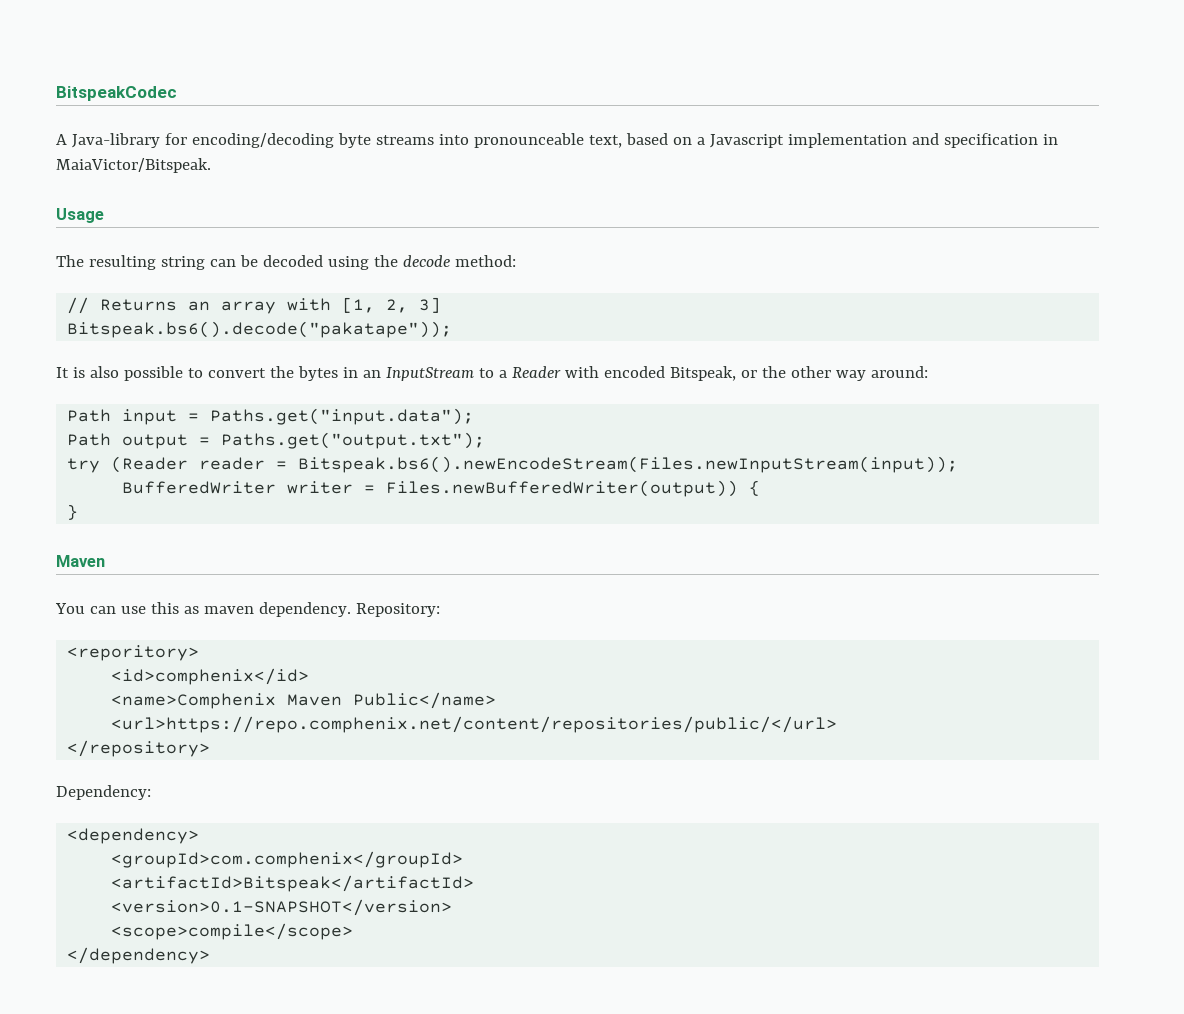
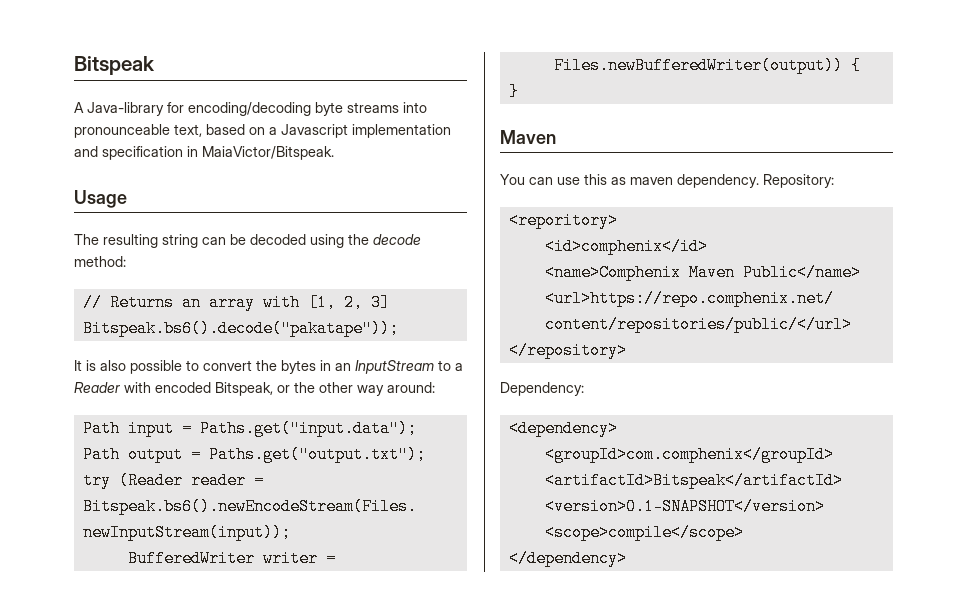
- BitspeakCodec
+ Bitspeak

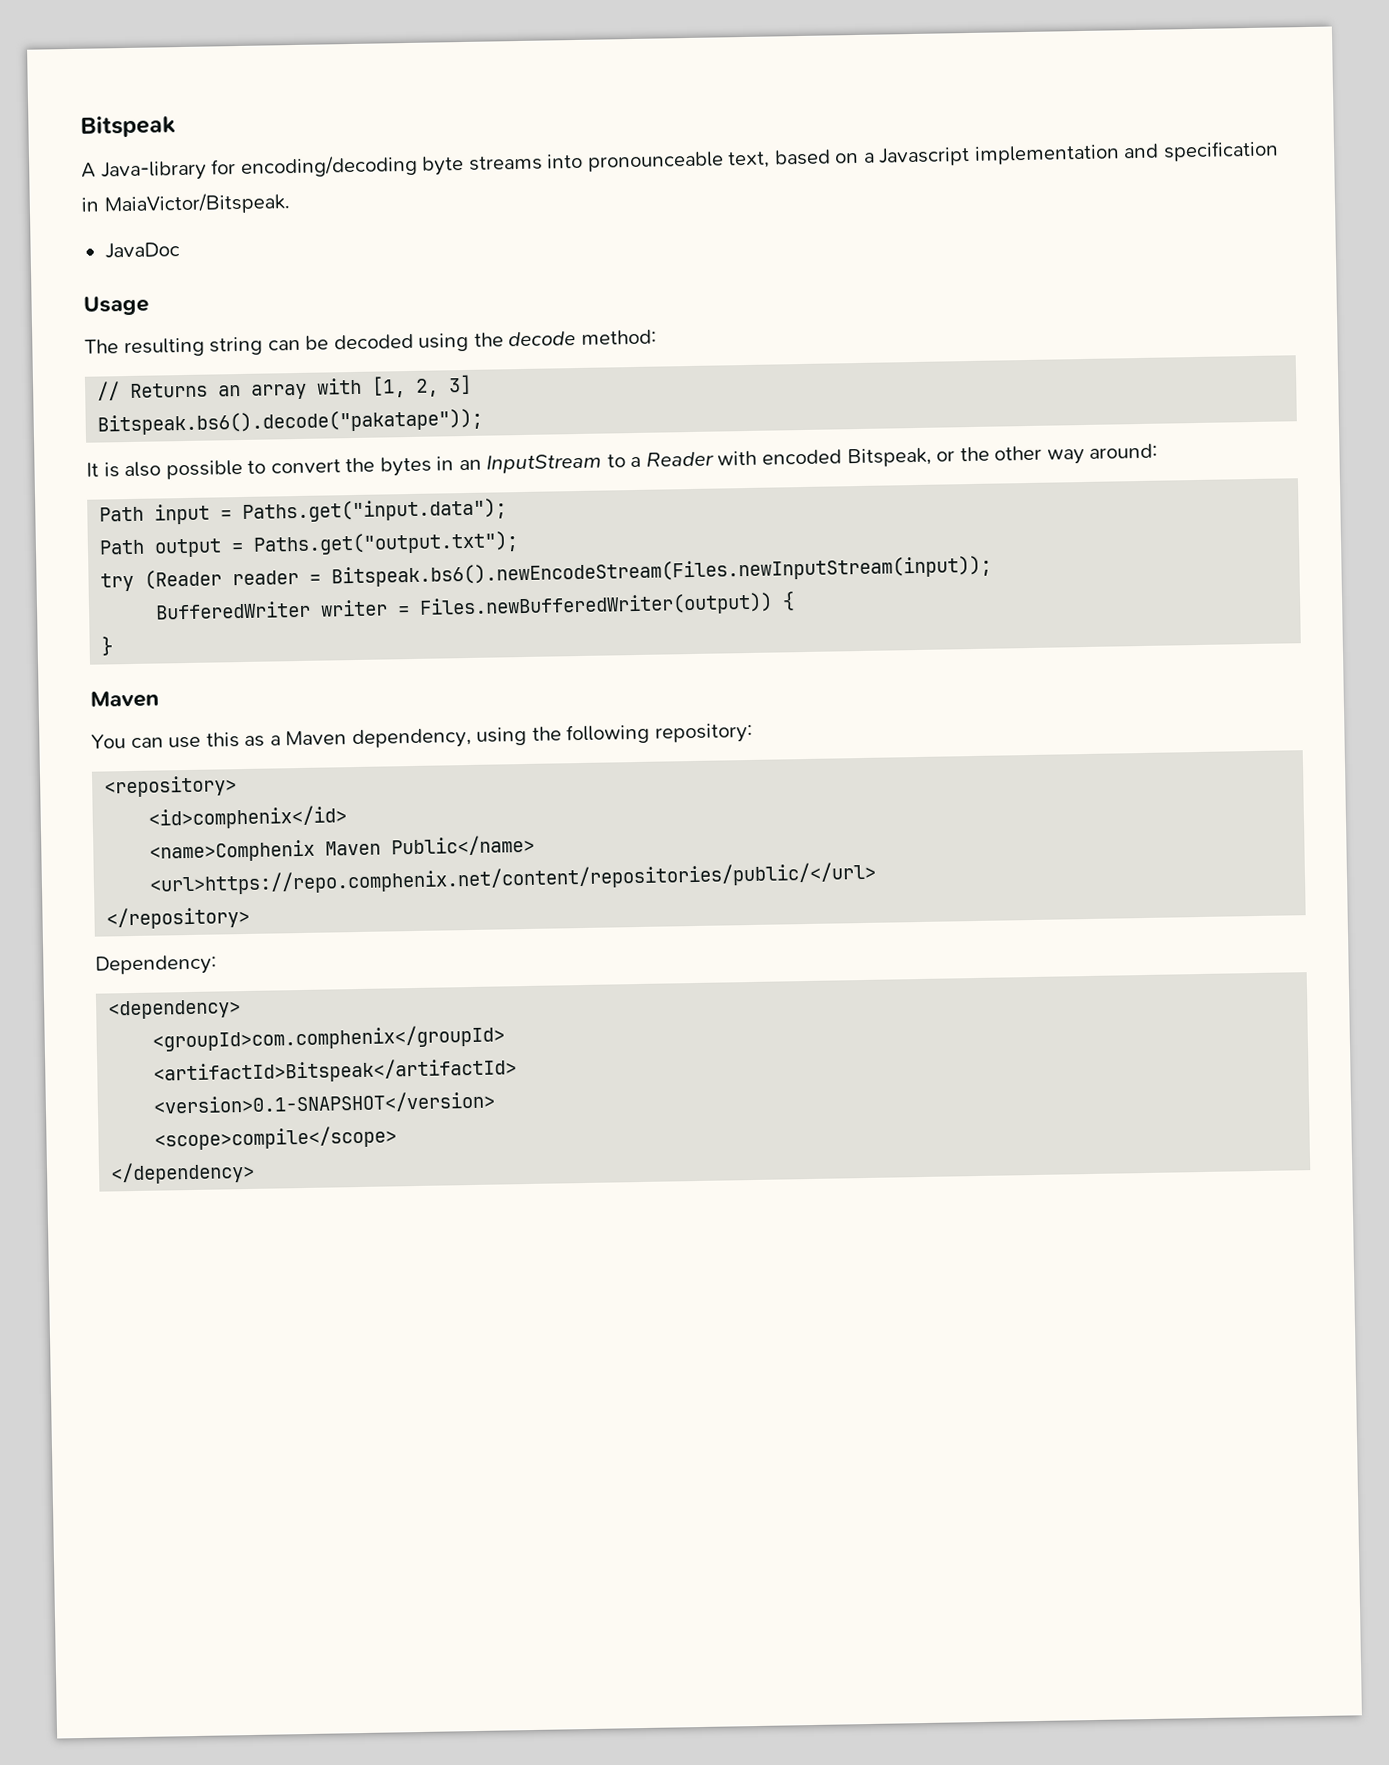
+ JavaDoc
- You can use this as maven dependency. Repository:
- <reporitory>
+ You can use this as a Maven dependency, using the following repository:
+ <repository>

